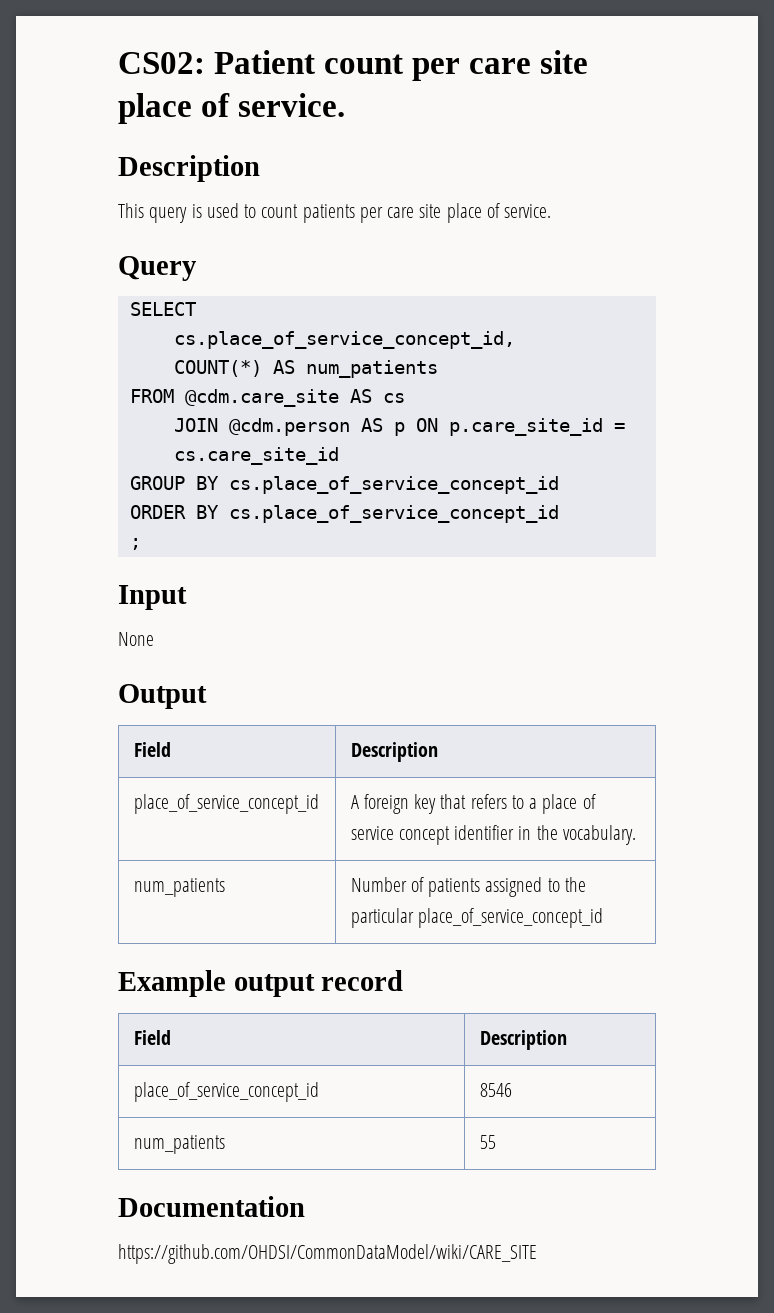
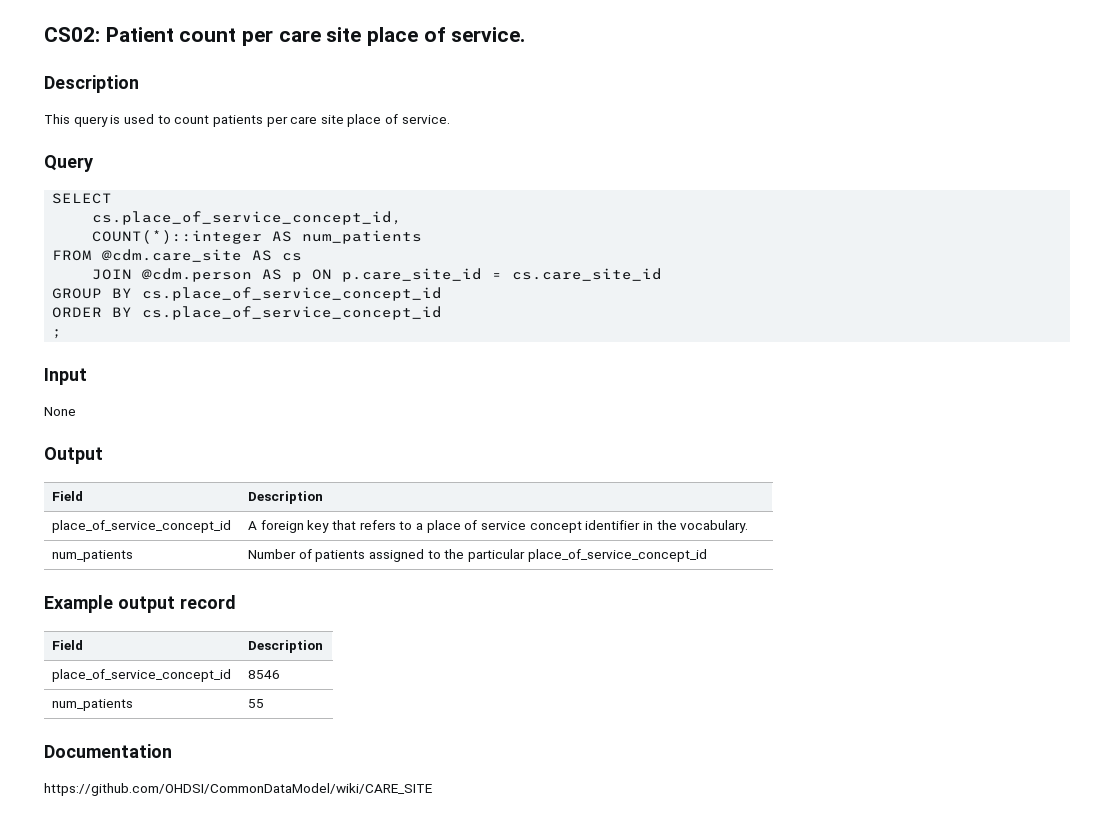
- COUNT(*) AS num_patients
+ COUNT(*)::integer AS num_patients

